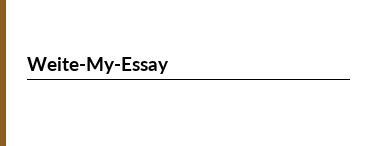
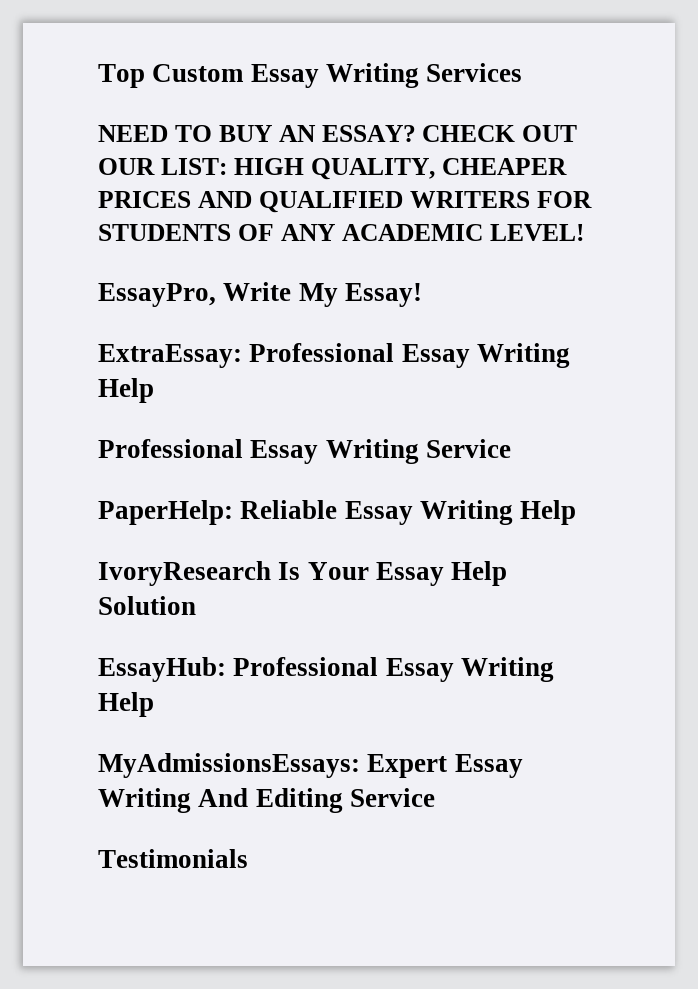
- Weite-My-Essay
+ Top Custom Essay Writing Services
+ NEED TO BUY AN ESSAY? CHECK OUT OUR LIST: HIGH QUALITY, CHEAPER PRICES AND QUALIFIED WRITERS FOR STUDENTS OF ANY ACADEMIC LEVEL!
+ EssayPro, Write My Essay!
+ ExtraEssay: Professional Essay Writing Help
+ Professional Essay Writing Service
+ PaperHelp: Reliable Essay Writing Help
+ IvoryResearch Is Your Essay Help Solution
+ EssayHub: Professional Essay Writing Help
+ MyAdmissionsEssays: Expert Essay Writing And Editing Service
+ Testimonials

